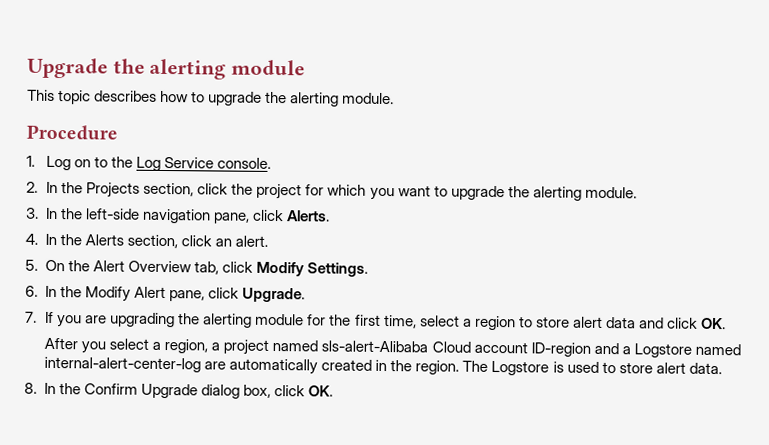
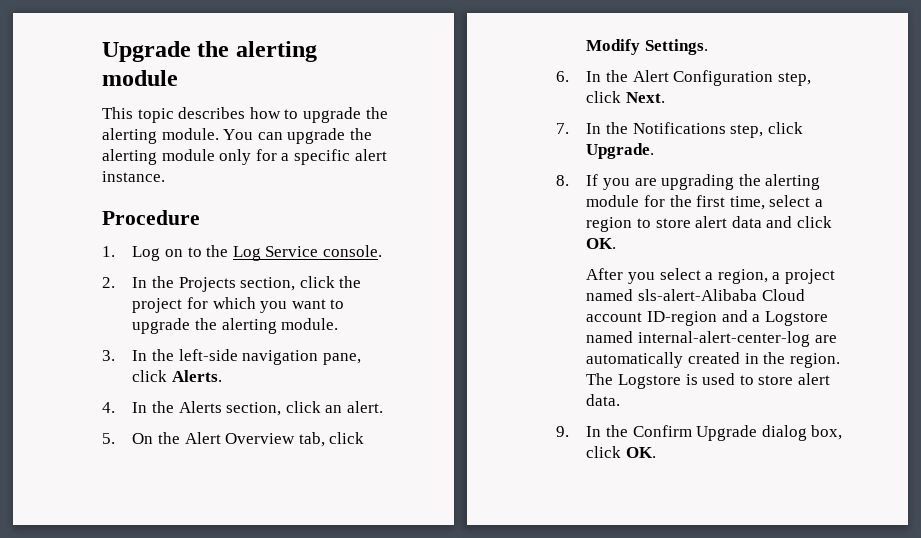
+ You can upgrade the alerting module only for a specific alert instance.
- 6. In the Modify Alert pane, click Upgrade.
+ 6. In the Alert Configuration step, click Next.
+ 7. In the Notifications step, click Upgrade.
- 7. If you are upgrading the alerting module for the first time, select a region to store alert data and click OK.
+ 8. If you are upgrading the alerting module for the first time, select a region to store alert data and click OK.
- 8. In the Confirm Upgrade dialog box, click OK.
+ 9. In the Confirm Upgrade dialog box, click OK.

